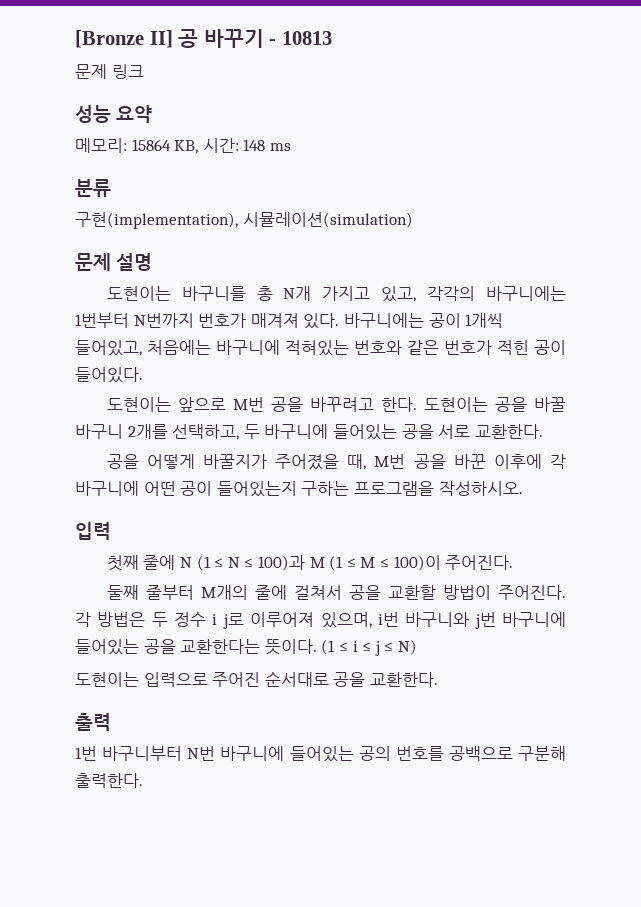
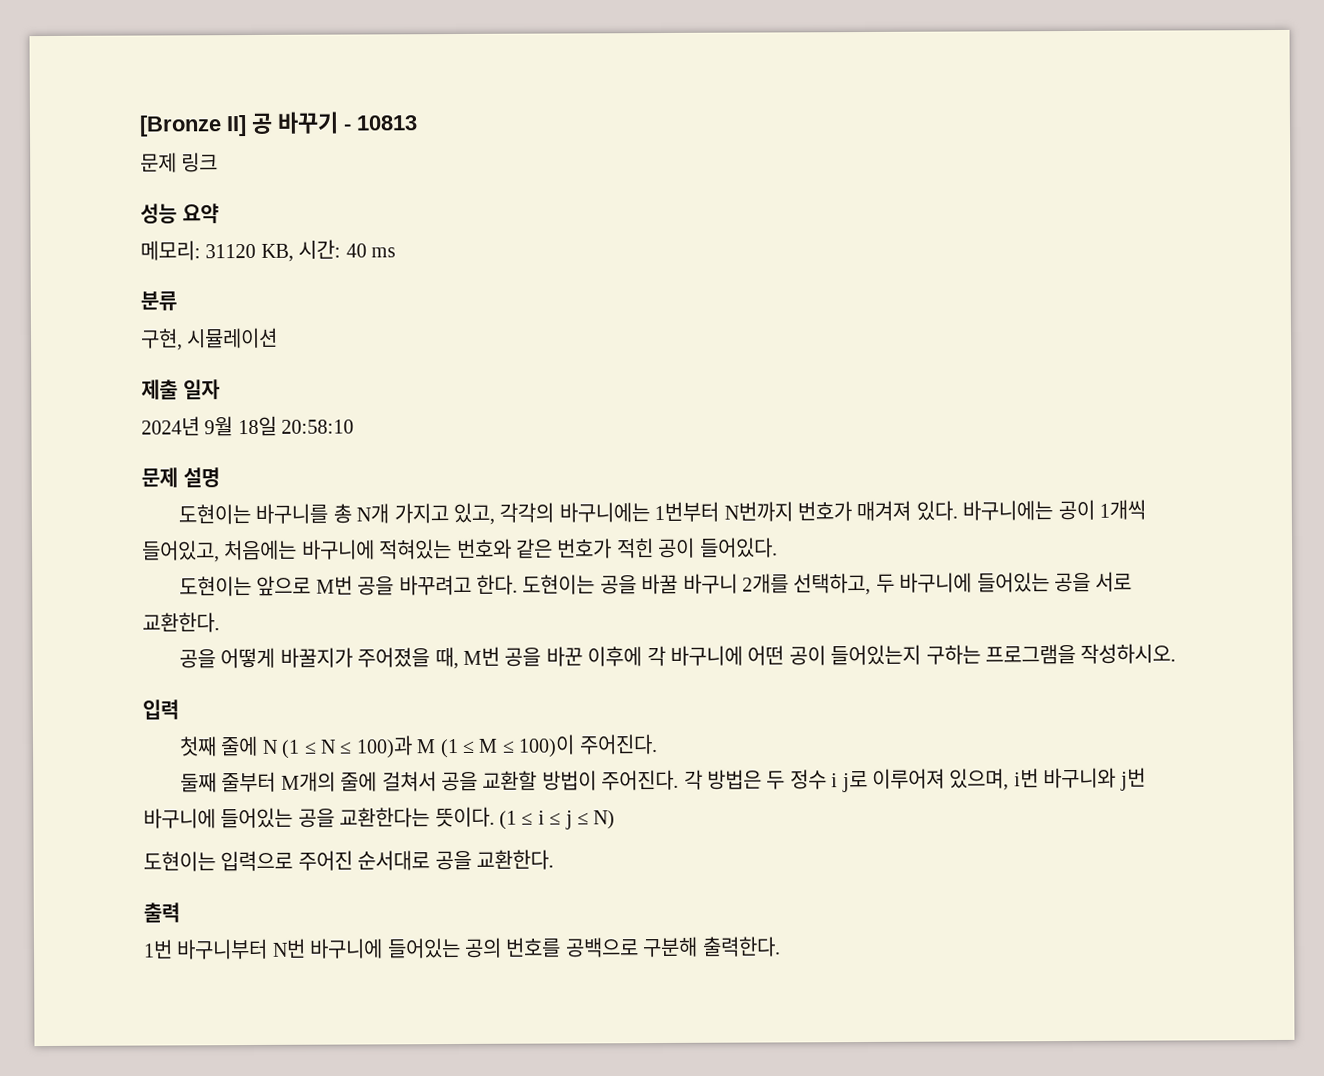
- 메모리: 15864 KB, 시간: 148 ms
+ 메모리: 31120 KB, 시간: 40 ms
- 구현(implementation), 시뮬레이션(simulation)
+ 구현, 시뮬레이션
+ 제출 일자
+ 2024년 9월 18일 20:58:10

